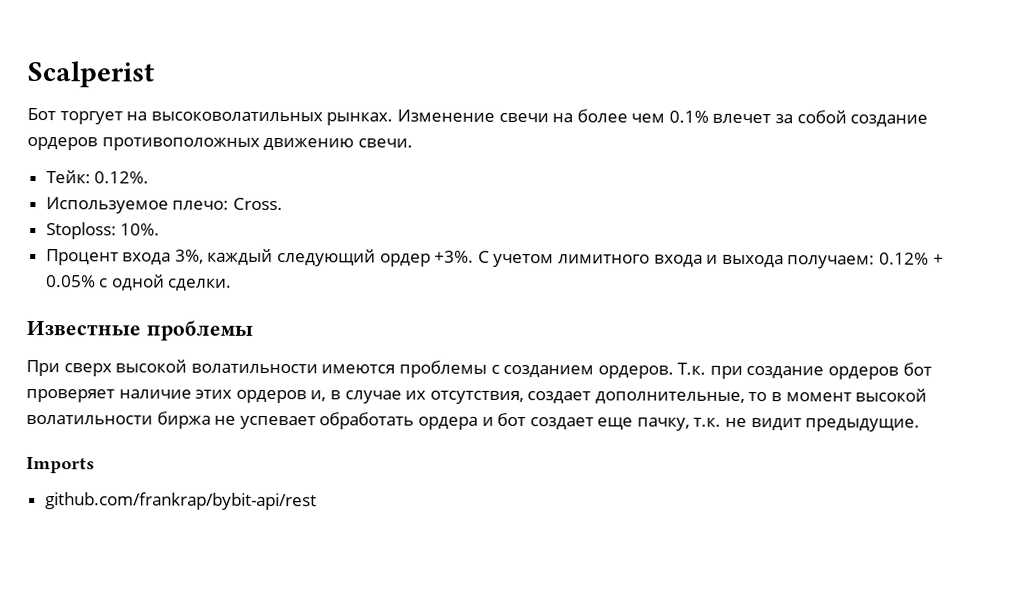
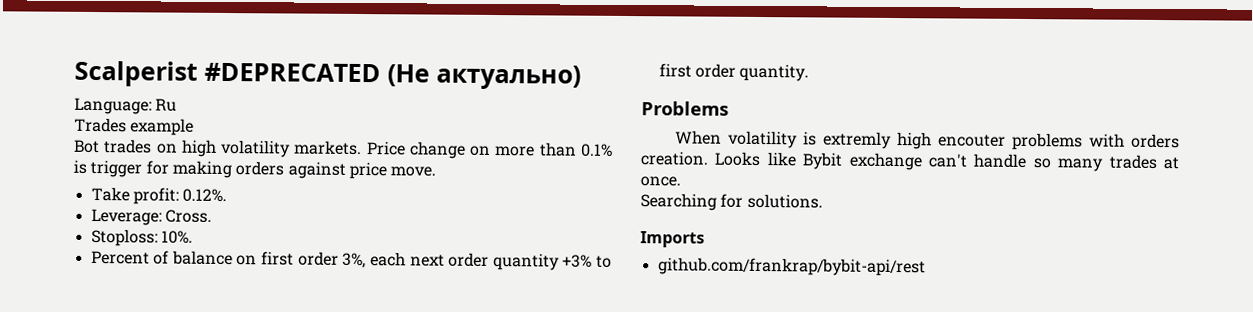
- Scalperist
- Бот торгует на высоковолатильных рынках. Изменение свечи на более чем 0.1% влечет за собой создание ордеров противоположных движению свечи.
- Тейк: 0.12%.
+ Scalperist #DEPRECATED (Не актуально)
+ Language: Ru
+ Trades example
+ Bot trades on high volatility markets. Price change on more than 0.1% is trigger for making orders against price move.
+ Take profit: 0.12%.
- Используемое плечо: Cross.
+ Leverage: Cross.
- Процент входа 3%, каждый следующий ордер +3%. С учетом лимитного входа и выхода получаем: 0.12% + 0.05% с одной сделки.
- Известные проблемы
- При сверх высокой волатильности имеются проблемы с созданием ордеров. Т.к. при создание ордеров бот проверяет наличие этих ордеров и, в случае их отсутствия, создает дополнительные, то в момент высокой волатильности биржа не успевает обработать ордера и бот создает еще пачку, т.к. не видит предыдущие.
+ Percent of balance on first order 3%, each next order quantity +3% to first order quantity.
+ Problems
+ When volatility is extremly high encouter problems with orders creation. Looks like Bybit exchange can't handle so many trades at once.
+ Searching for solutions.

